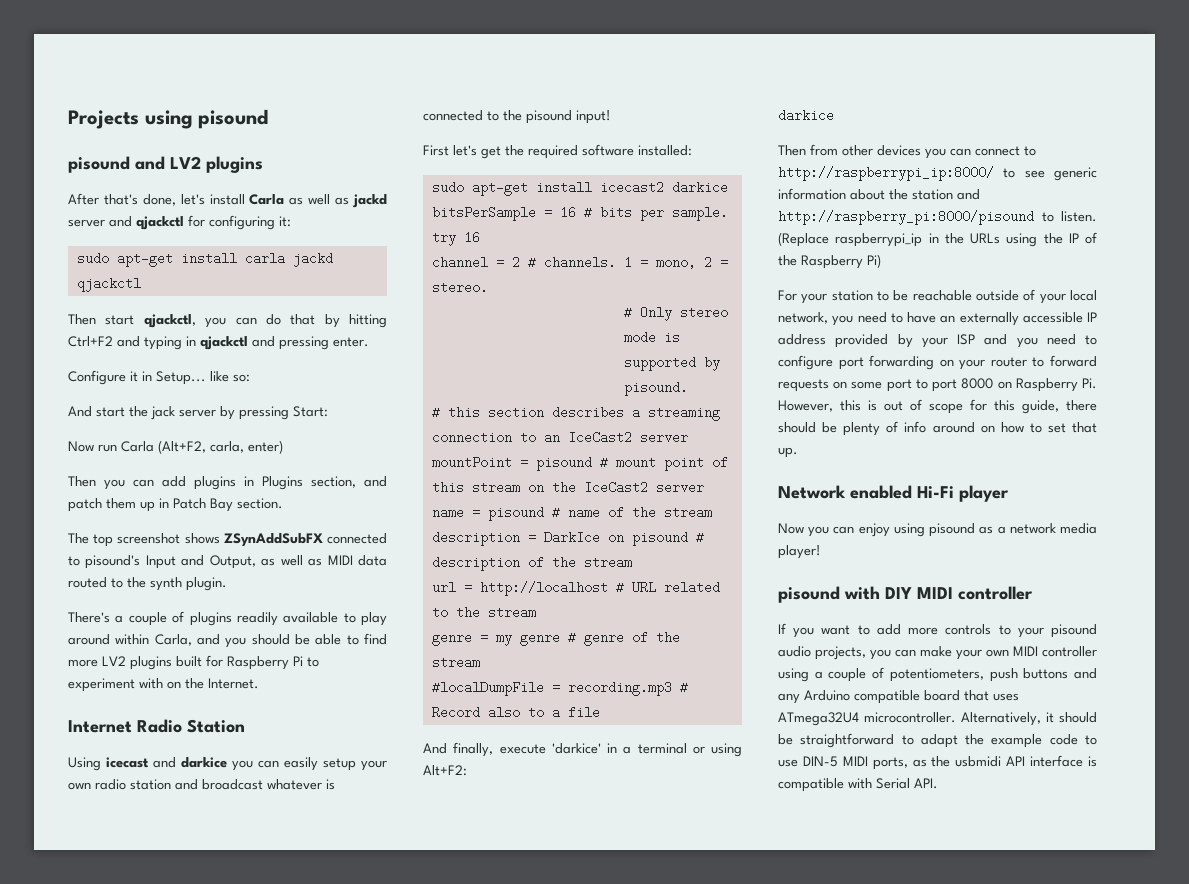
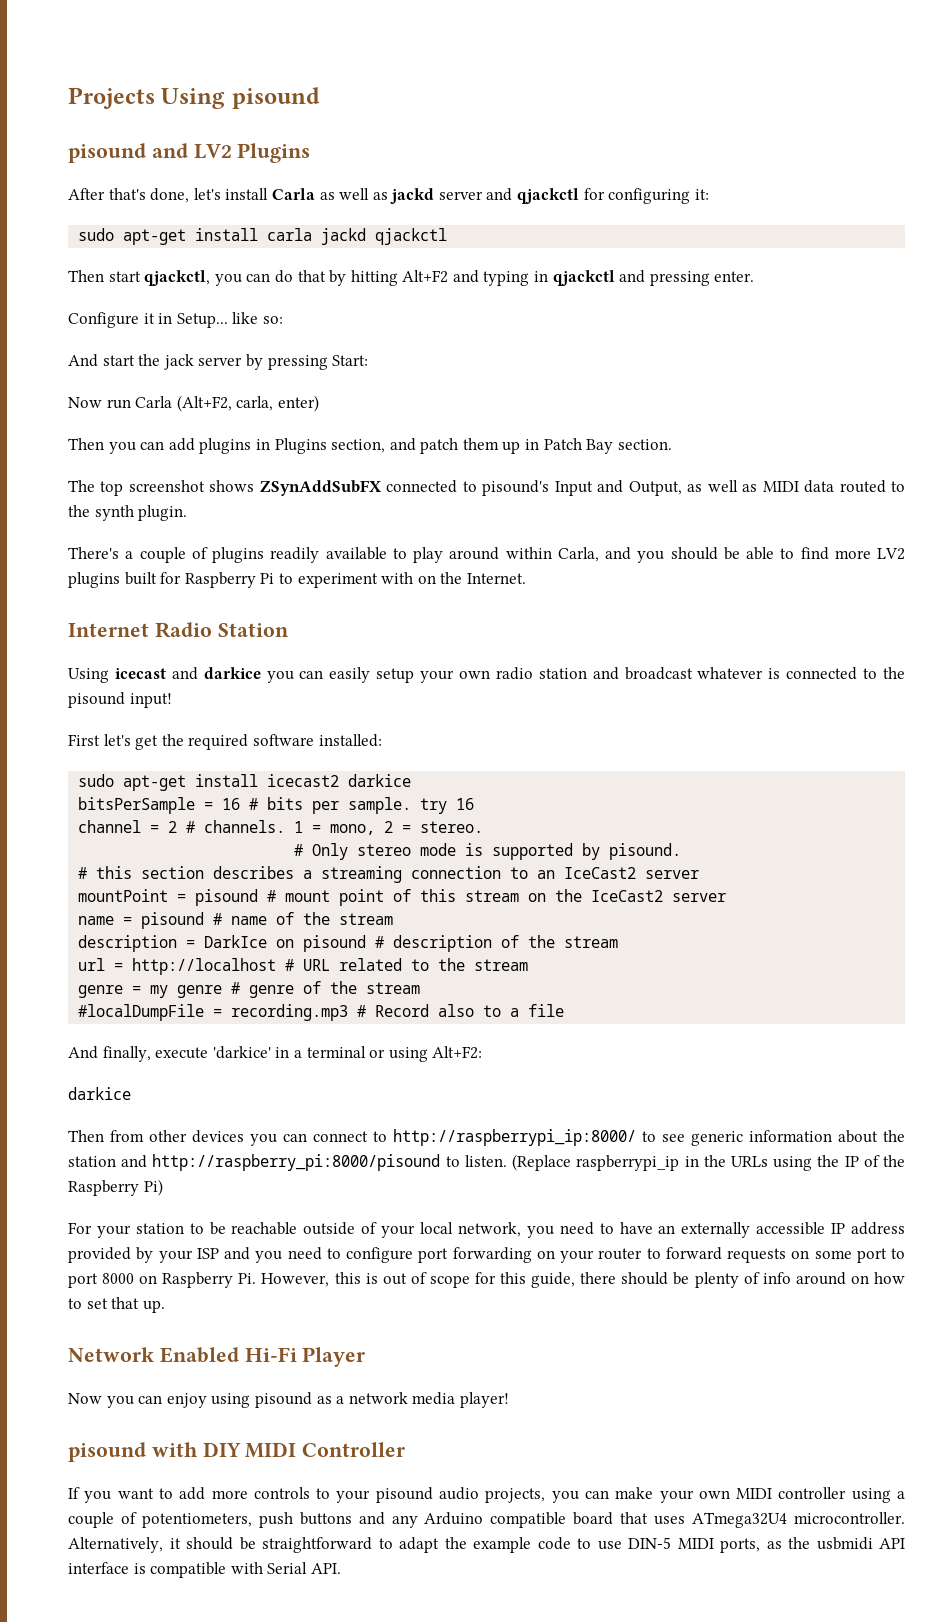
- Projects using pisound
+ Projects Using pisound
- pisound and LV2 plugins
+ pisound and LV2 Plugins
- Then start qjackctl, you can do that by hitting Ctrl+F2 and typing in qjackctl and pressing enter.
+ Then start qjackctl, you can do that by hitting Alt+F2 and typing in qjackctl and pressing enter.
- Network enabled Hi-Fi player
+ Network Enabled Hi-Fi Player
- pisound with DIY MIDI controller
+ pisound with DIY MIDI Controller

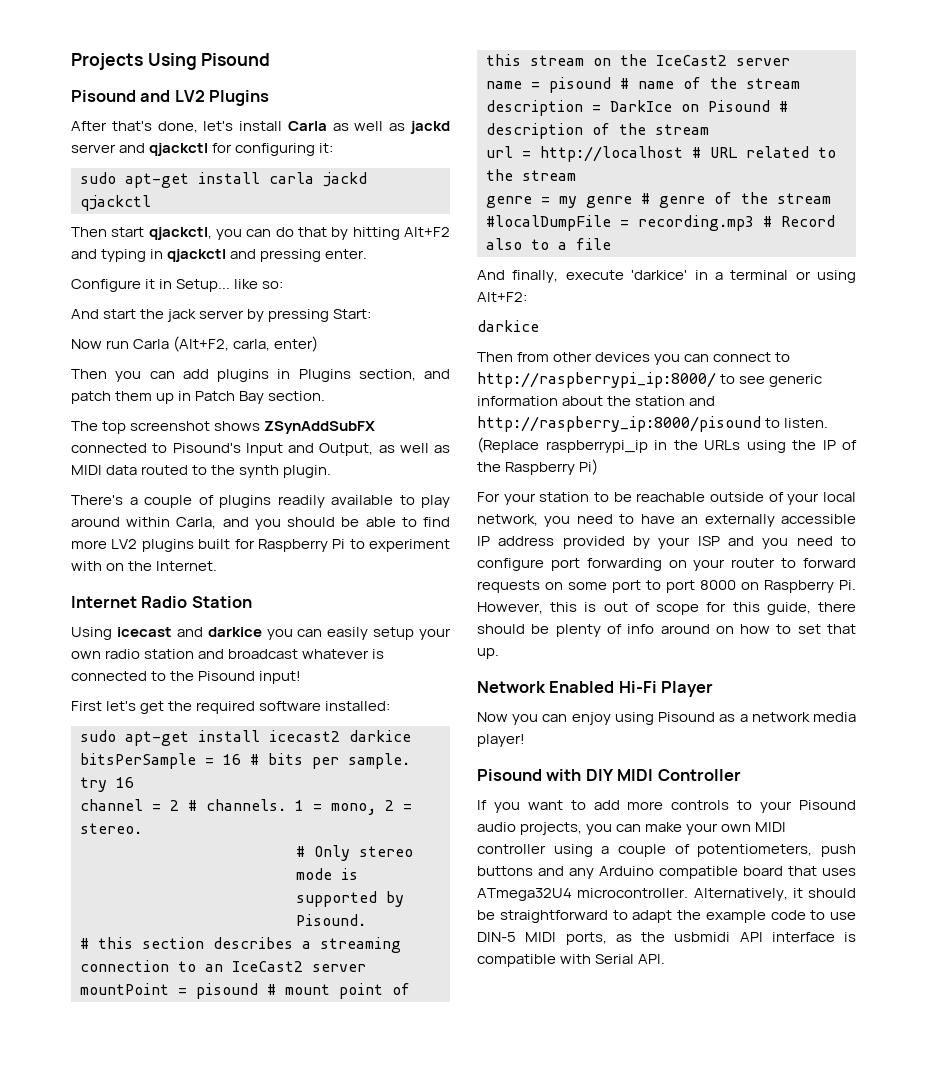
- Projects Using pisound
- pisound and LV2 Plugins
+ Projects Using Pisound
+ Pisound and LV2 Plugins
- The top screenshot shows ZSynAddSubFX connected to pisound's Input and Output, as well as MIDI data routed to the synth plugin.
+ The top screenshot shows ZSynAddSubFX connected to Pisound's Input and Output, as well as MIDI data routed to the synth plugin.
- Using icecast and darkice you can easily setup your own radio station and broadcast whatever is connected to the pisound input!
+ Using icecast and darkice you can easily setup your own radio station and broadcast whatever is connected to the Pisound input!
- # Only stereo mode is supported by pisound.
+ # Only stereo mode is supported by Pisound.
- description = DarkIce on pisound # description of the stream
+ description = DarkIce on Pisound # description of the stream
- Then from other devices you can connect to http://raspberrypi_ip:8000/ to see generic information about the station and http://raspberry_pi:8000/pisound to listen.
+ Then from other devices you can connect to http://raspberrypi_ip:8000/ to see generic information about the station and http://raspberry_ip:8000/pisound to listen.
- Now you can enjoy using pisound as a network media player!
+ Now you can enjoy using Pisound as a network media player!
- pisound with DIY MIDI Controller
+ Pisound with DIY MIDI Controller
- If you want to add more controls to your pisound audio projects, you can make your own MIDI controller using a couple of potentiometers, push buttons and any Arduino compatible board that uses ATmega32U4 microcontroller.
+ If you want to add more controls to your Pisound audio projects, you can make your own MIDI controller using a couple of potentiometers, push buttons and any Arduino compatible board that uses ATmega32U4 microcontroller.

